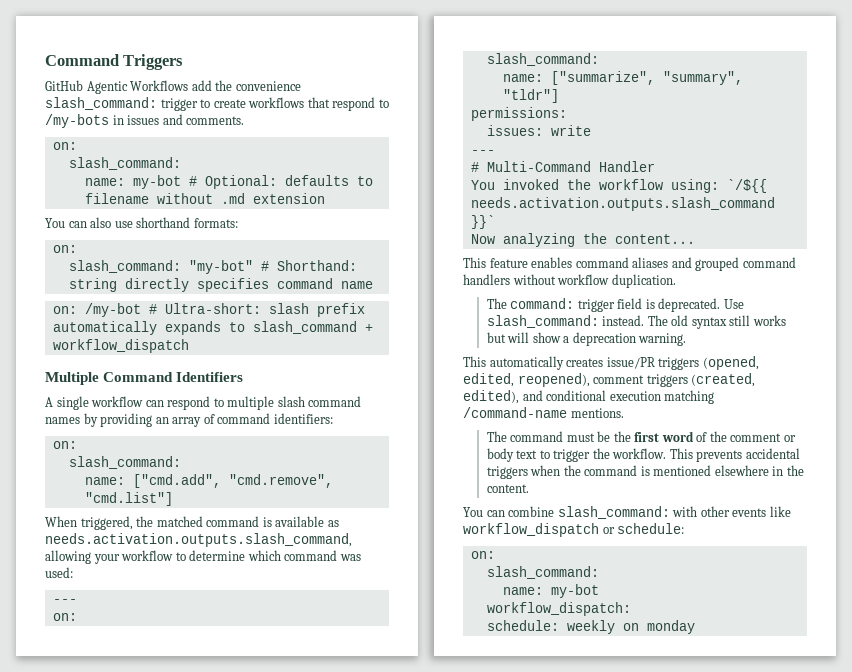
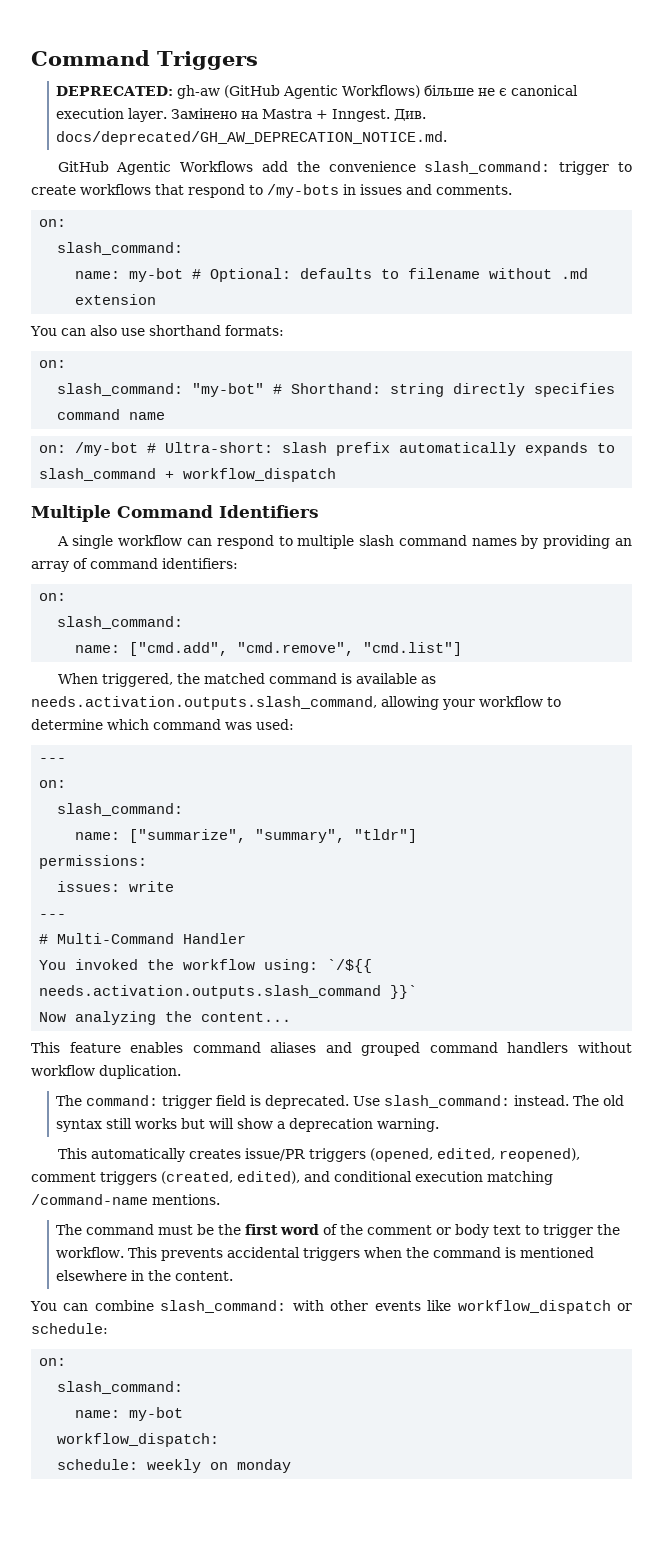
+ DEPRECATED: gh-aw (GitHub Agentic Workflows) більше не є canonical execution layer. Замінено на Mastra + Inngest. Див. docs/deprecated/GH_AW_DEPRECATION_NOTICE.md.

